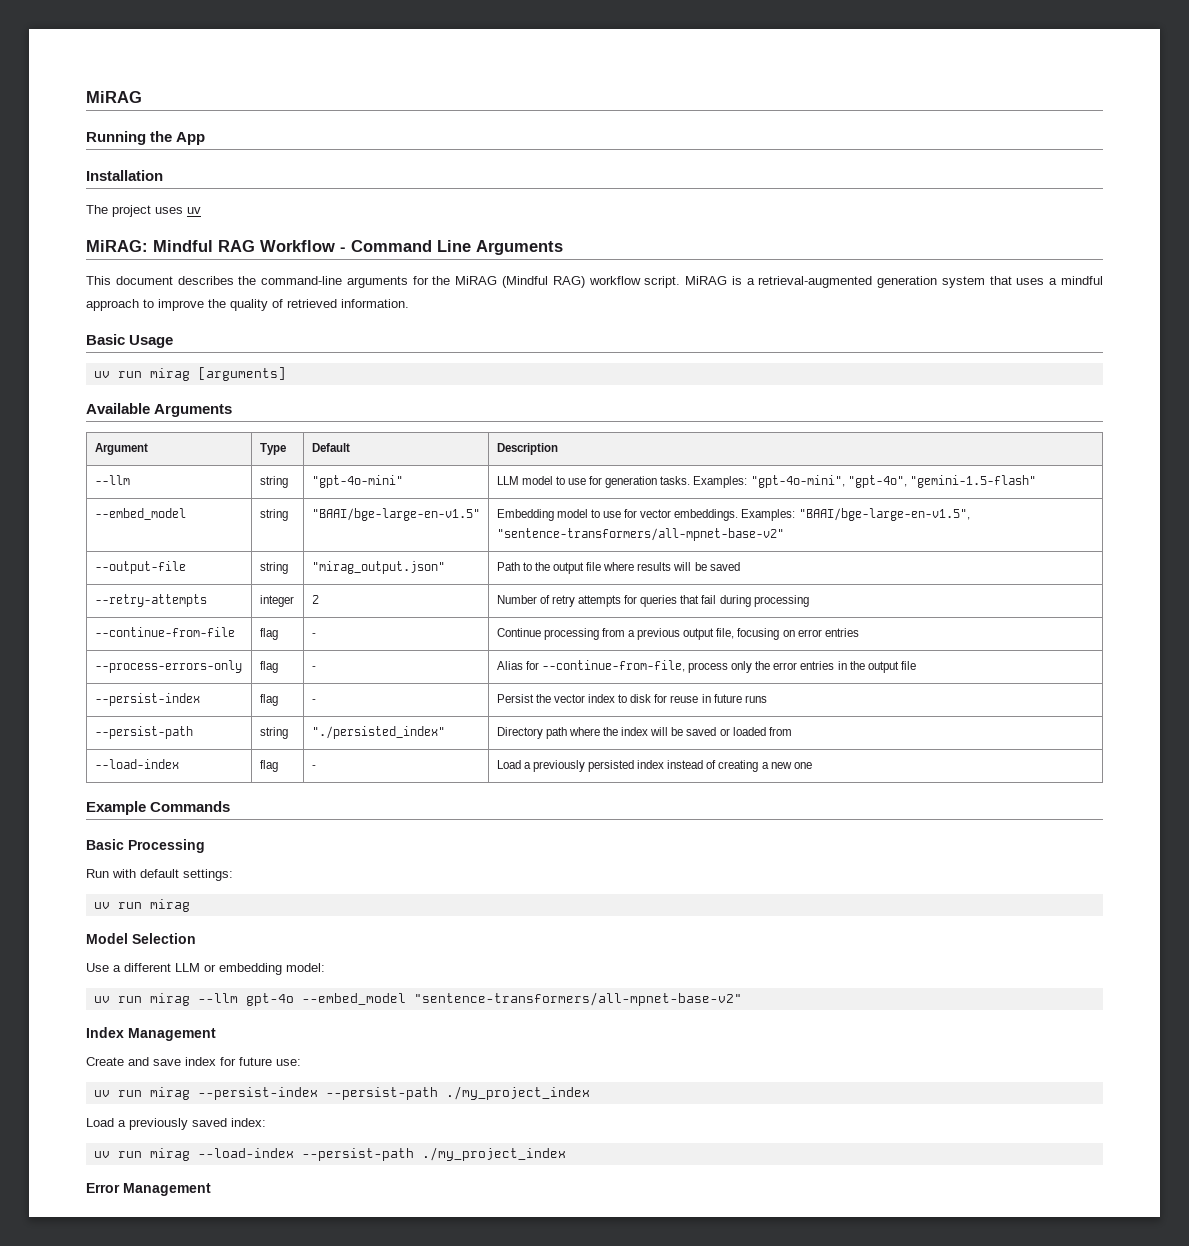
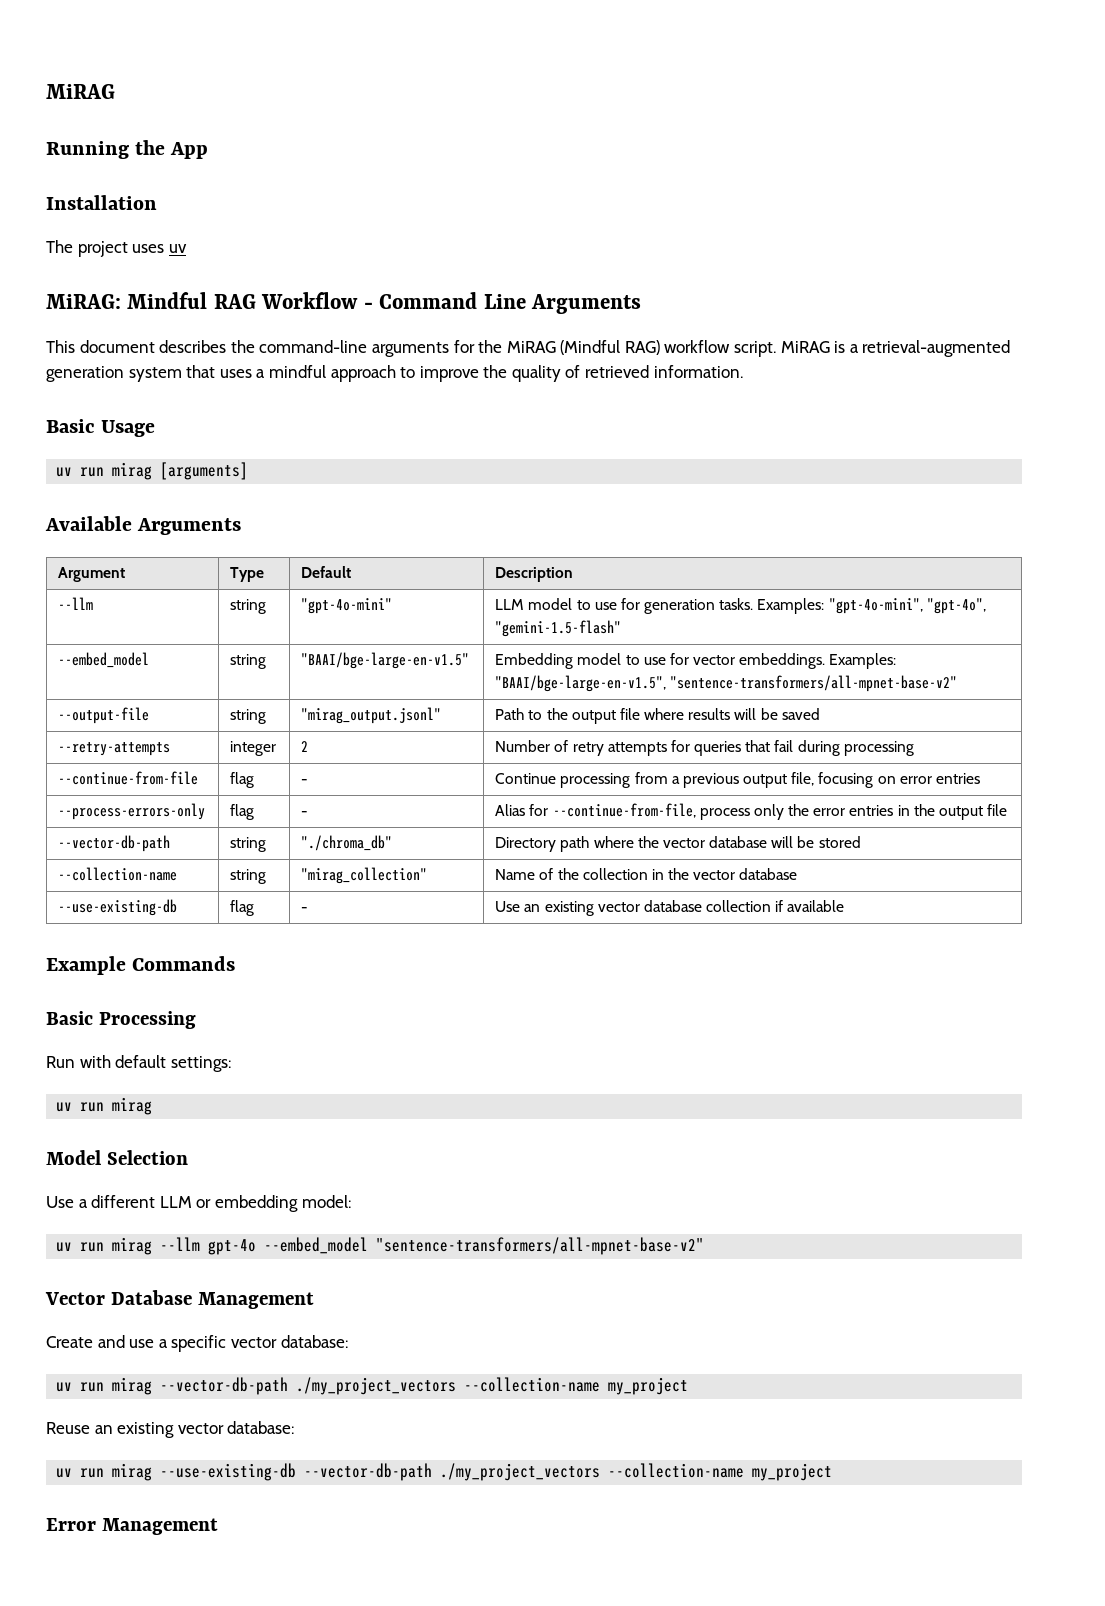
- --output-file | string | "mirag_output.json" | Path to the output file where results will be saved
+ --output-file | string | "mirag_output.jsonl" | Path to the output file where results will be saved
- --persist-index | flag | - | Persist the vector index to disk for reuse in future runs
- --persist-path | string | "./persisted_index" | Directory path where the index will be saved or loaded from
- --load-index | flag | - | Load a previously persisted index instead of creating a new one
+ --vector-db-path | string | "./chroma_db" | Directory path where the vector database will be stored
+ --collection-name | string | "mirag_collection" | Name of the collection in the vector database
+ --use-existing-db | flag | - | Use an existing vector database collection if available
- Index Management
+ Vector Database Management
- Create and save index for future use:
- uv run mirag --persist-index --persist-path ./my_project_index
- Load a previously saved index:
- uv run mirag --load-index --persist-path ./my_project_index
+ Create and use a specific vector database:
+ uv run mirag --vector-db-path ./my_project_vectors --collection-name my_project
+ Reuse an existing vector database:
+ uv run mirag --use-existing-db --vector-db-path ./my_project_vectors --collection-name my_project

